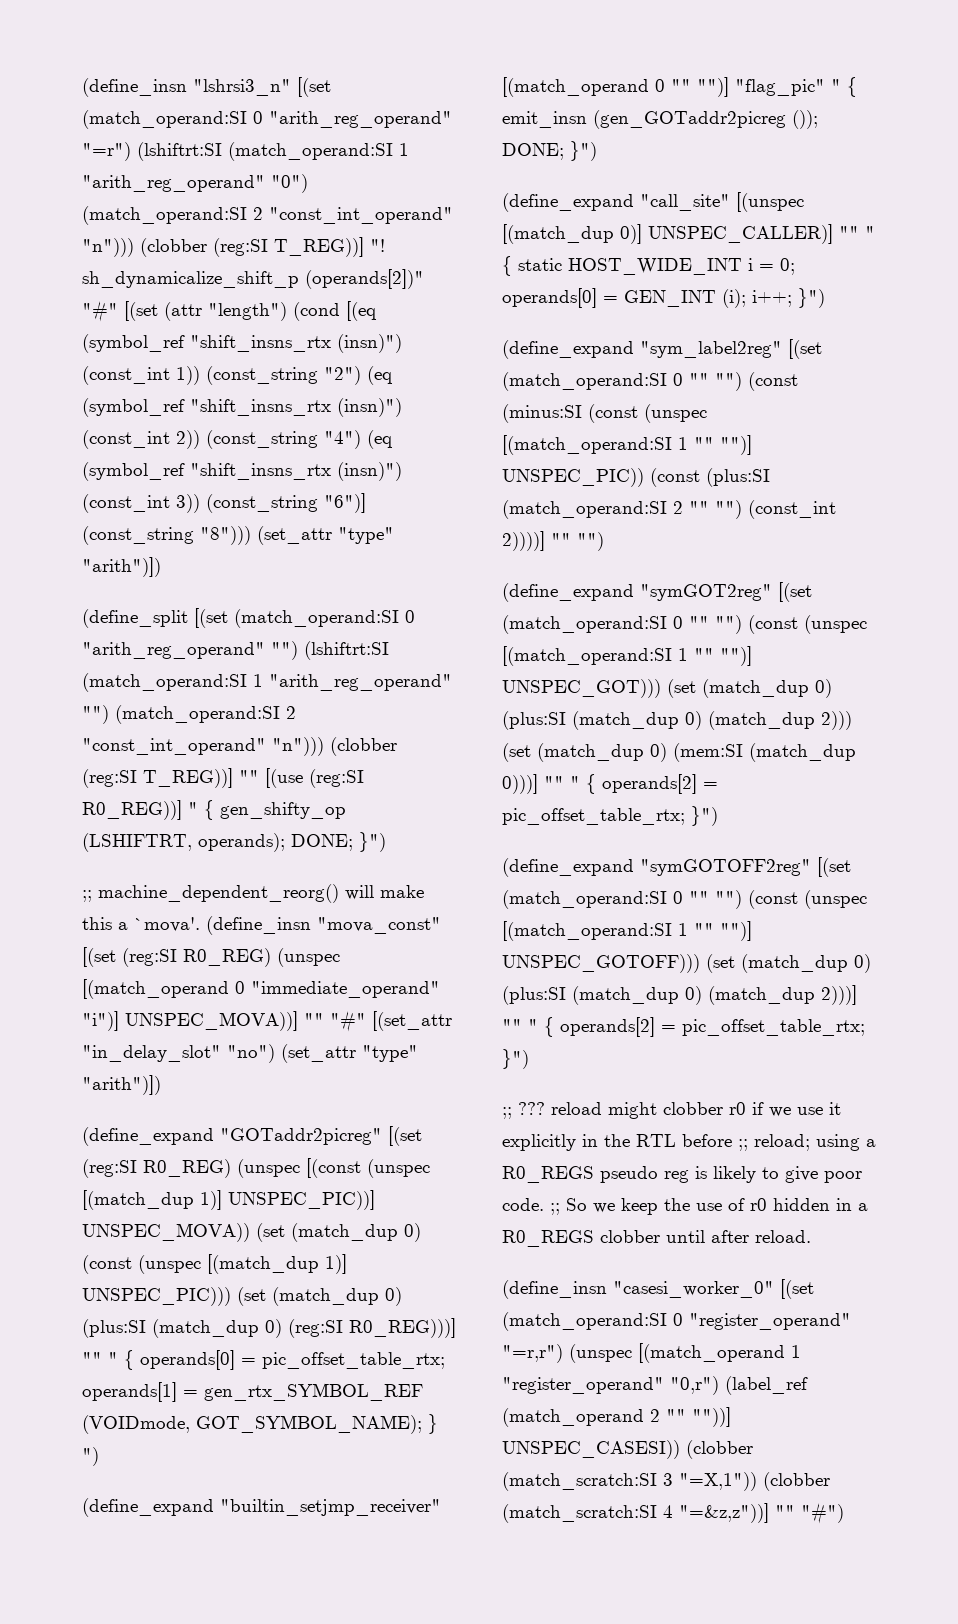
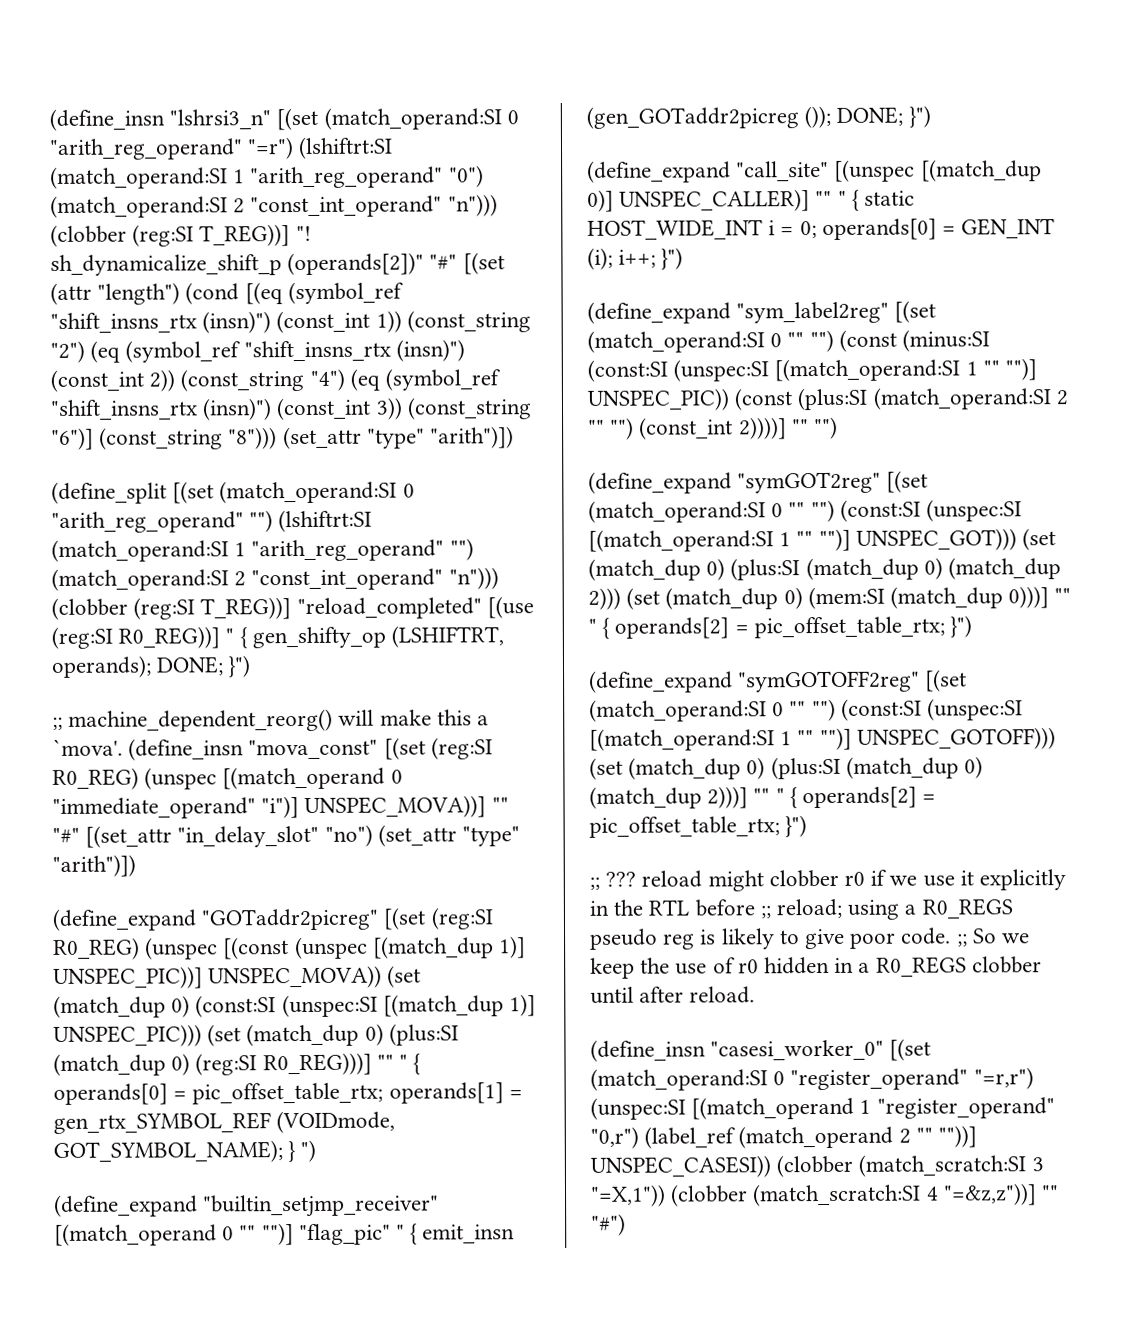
- (define_split [(set (match_operand:SI 0 "arith_reg_operand" "") (lshiftrt:SI (match_operand:SI 1 "arith_reg_operand" "") (match_operand:SI 2 "const_int_operand" "n"))) (clobber (reg:SI T_REG))] "" [(use (reg:SI R0_REG))] " { gen_shifty_op (LSHIFTRT, operands); DONE; }")
+ (define_split [(set (match_operand:SI 0 "arith_reg_operand" "") (lshiftrt:SI (match_operand:SI 1 "arith_reg_operand" "") (match_operand:SI 2 "const_int_operand" "n"))) (clobber (reg:SI T_REG))] "reload_completed" [(use (reg:SI R0_REG))] " { gen_shifty_op (LSHIFTRT, operands); DONE; }")
- (define_expand "GOTaddr2picreg" [(set (reg:SI R0_REG) (unspec [(const (unspec [(match_dup 1)] UNSPEC_PIC))] UNSPEC_MOVA)) (set (match_dup 0) (const (unspec [(match_dup 1)] UNSPEC_PIC))) (set (match_dup 0) (plus:SI (match_dup 0) (reg:SI R0_REG)))] "" " { operands[0] = pic_offset_table_rtx; operands[1] = gen_rtx_SYMBOL_REF (VOIDmode, GOT_SYMBOL_NAME); } ")
+ (define_expand "GOTaddr2picreg" [(set (reg:SI R0_REG) (unspec [(const (unspec [(match_dup 1)] UNSPEC_PIC))] UNSPEC_MOVA)) (set (match_dup 0) (const:SI (unspec:SI [(match_dup 1)] UNSPEC_PIC))) (set (match_dup 0) (plus:SI (match_dup 0) (reg:SI R0_REG)))] "" " { operands[0] = pic_offset_table_rtx; operands[1] = gen_rtx_SYMBOL_REF (VOIDmode, GOT_SYMBOL_NAME); } ")
- (define_expand "sym_label2reg" [(set (match_operand:SI 0 "" "") (const (minus:SI (const (unspec [(match_operand:SI 1 "" "")] UNSPEC_PIC)) (const (plus:SI (match_operand:SI 2 "" "") (const_int 2))))] "" "")
+ (define_expand "sym_label2reg" [(set (match_operand:SI 0 "" "") (const (minus:SI (const:SI (unspec:SI [(match_operand:SI 1 "" "")] UNSPEC_PIC)) (const (plus:SI (match_operand:SI 2 "" "") (const_int 2))))] "" "")
- (define_expand "symGOT2reg" [(set (match_operand:SI 0 "" "") (const (unspec [(match_operand:SI 1 "" "")] UNSPEC_GOT))) (set (match_dup 0) (plus:SI (match_dup 0) (match_dup 2))) (set (match_dup 0) (mem:SI (match_dup 0)))] "" " { operands[2] = pic_offset_table_rtx; }")
+ (define_expand "symGOT2reg" [(set (match_operand:SI 0 "" "") (const:SI (unspec:SI [(match_operand:SI 1 "" "")] UNSPEC_GOT))) (set (match_dup 0) (plus:SI (match_dup 0) (match_dup 2))) (set (match_dup 0) (mem:SI (match_dup 0)))] "" " { operands[2] = pic_offset_table_rtx; }")
- (define_expand "symGOTOFF2reg" [(set (match_operand:SI 0 "" "") (const (unspec [(match_operand:SI 1 "" "")] UNSPEC_GOTOFF))) (set (match_dup 0) (plus:SI (match_dup 0) (match_dup 2)))] "" " { operands[2] = pic_offset_table_rtx; }")
+ (define_expand "symGOTOFF2reg" [(set (match_operand:SI 0 "" "") (const:SI (unspec:SI [(match_operand:SI 1 "" "")] UNSPEC_GOTOFF))) (set (match_dup 0) (plus:SI (match_dup 0) (match_dup 2)))] "" " { operands[2] = pic_offset_table_rtx; }")
- (define_insn "casesi_worker_0" [(set (match_operand:SI 0 "register_operand" "=r,r") (unspec [(match_operand 1 "register_operand" "0,r") (label_ref (match_operand 2 "" ""))] UNSPEC_CASESI)) (clobber (match_scratch:SI 3 "=X,1")) (clobber (match_scratch:SI 4 "=&z,z"))] "" "#")
+ (define_insn "casesi_worker_0" [(set (match_operand:SI 0 "register_operand" "=r,r") (unspec:SI [(match_operand 1 "register_operand" "0,r") (label_ref (match_operand 2 "" ""))] UNSPEC_CASESI)) (clobber (match_scratch:SI 3 "=X,1")) (clobber (match_scratch:SI 4 "=&z,z"))] "" "#")

